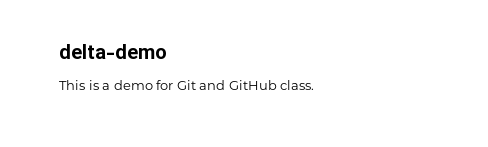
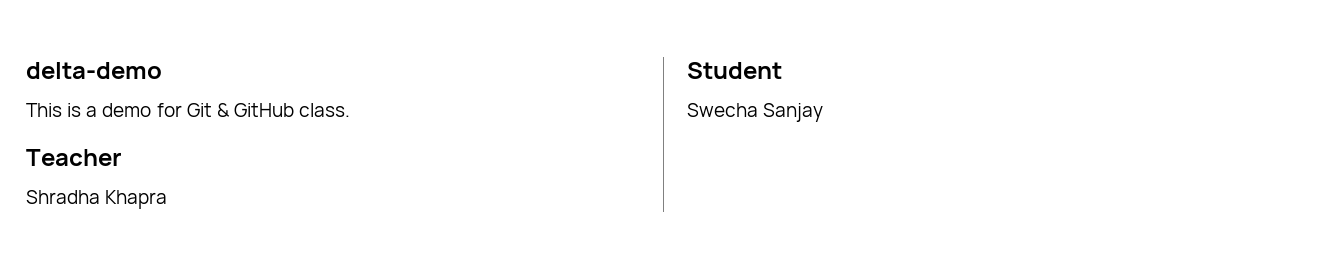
- This is a demo for Git and GitHub class.
+ This is a demo for Git & GitHub class.
+ Teacher
+ Shradha Khapra
+ Student
+ Swecha Sanjay

